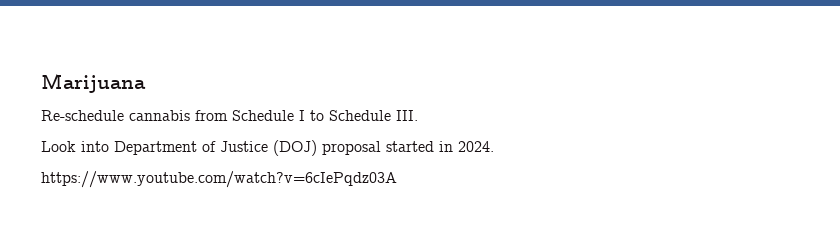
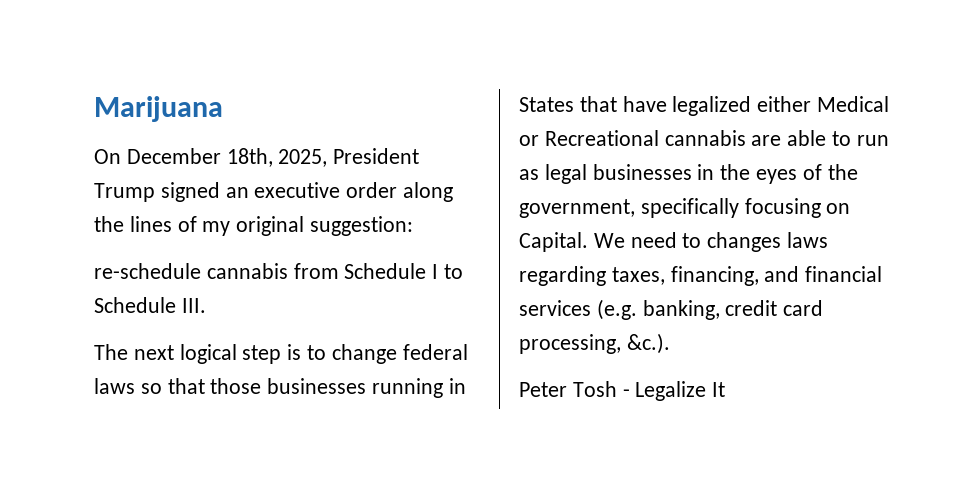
- Re-schedule cannabis from Schedule I to Schedule III.
+ On December 18th, 2025, President Trump signed an executive order along the lines of my original suggestion:
+ re-schedule cannabis from Schedule I to Schedule III.
- Look into Department of Justice (DOJ) proposal started in 2024.
- https://www.youtube.com/watch?v=6cIePqdz03A
+ The next logical step is to change federal laws so that those businesses running in States that have legalized either Medical or Recreational cannabis are able to run as legal businesses in the eyes of the government, specifically focusing on Capital. We need to changes laws regarding taxes, financing, and financial services (e.g. banking, credit card processing, &c.).
+ Peter Tosh - Legalize It

